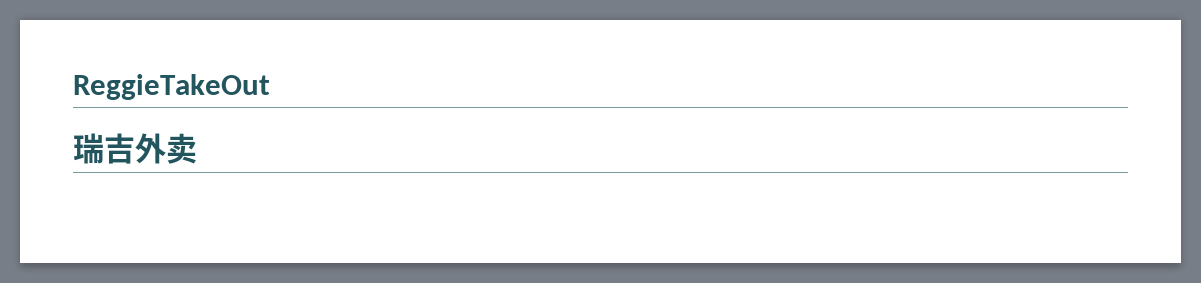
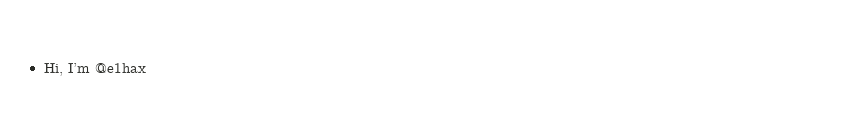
- ReggieTakeOut
- 瑞吉外卖
+ Hi, I’m @e1hax

